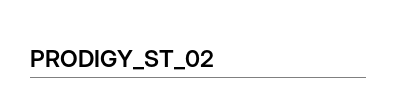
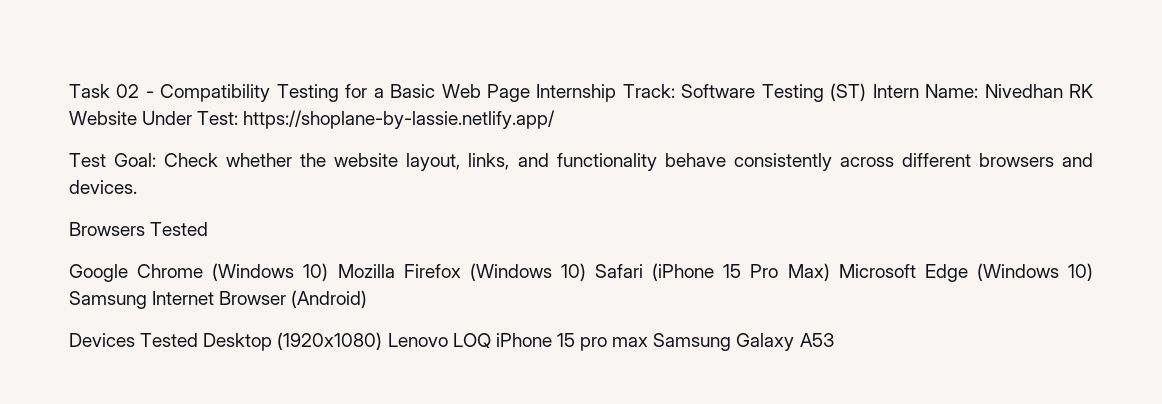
- PRODIGY_ST_02
+ Task 02 - Compatibility Testing for a Basic Web Page Internship Track: Software Testing (ST) Intern Name: Nivedhan RK Website Under Test: https://shoplane-by-lassie.netlify.app/
+ Test Goal: Check whether the website layout, links, and functionality behave consistently across different browsers and devices.
+ Browsers Tested
+ Google Chrome (Windows 10) Mozilla Firefox (Windows 10) Safari (iPhone 15 Pro Max) Microsoft Edge (Windows 10) Samsung Internet Browser (Android)
+ Devices Tested Desktop (1920x1080) Lenovo LOQ iPhone 15 pro max Samsung Galaxy A53

